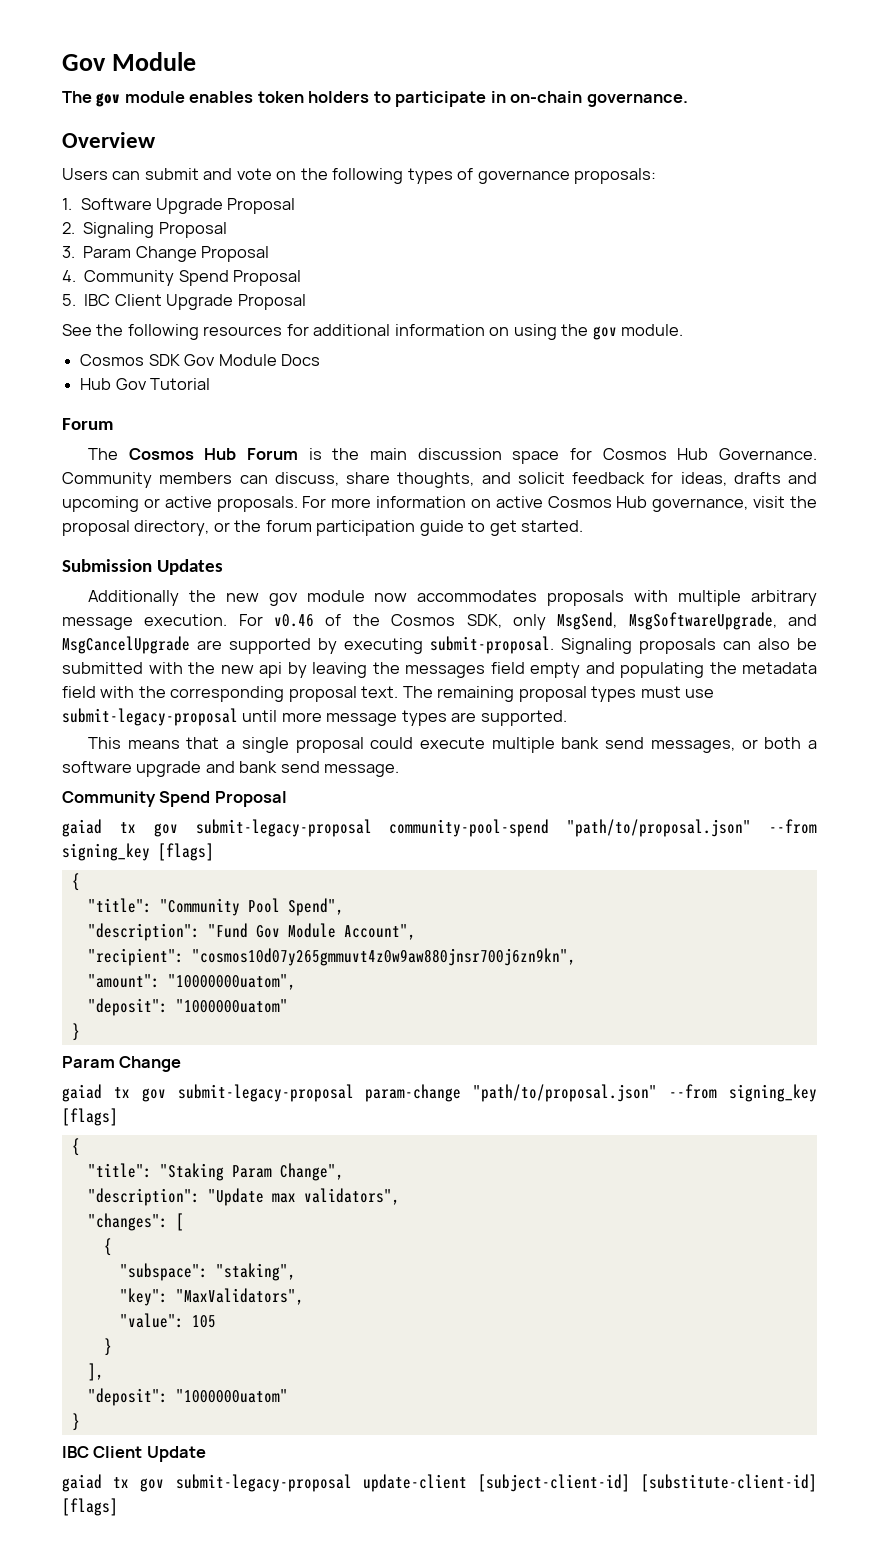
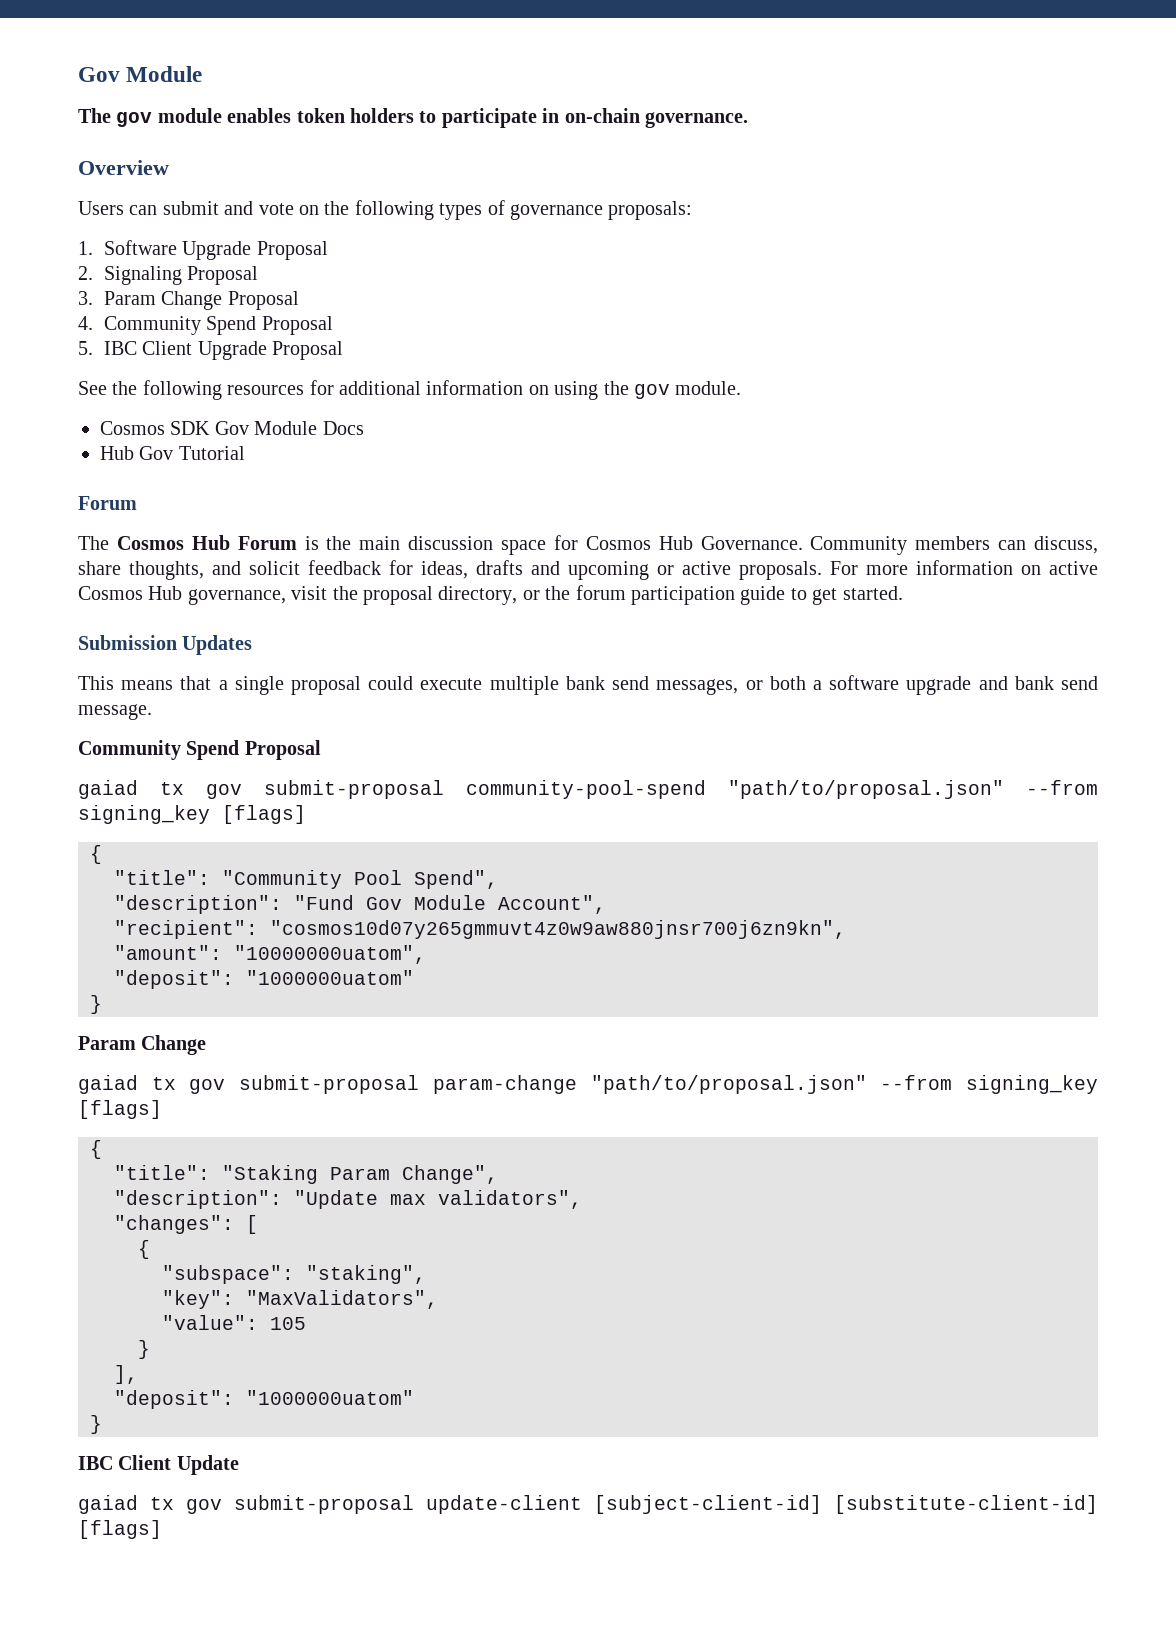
- Additionally the new gov module now accommodates proposals with multiple arbitrary message execution. For v0.46 of the Cosmos SDK, only MsgSend, MsgSoftwareUpgrade, and MsgCancelUpgrade are supported by executing submit-proposal. Signaling proposals can also be submitted with the new api by leaving the messages field empty and populating the metadata field with the corresponding proposal text. The remaining proposal types must use submit-legacy-proposal until more message types are supported.
- gaiad tx gov submit-legacy-proposal community-pool-spend "path/to/proposal.json" --from signing_key [flags]
+ gaiad tx gov submit-proposal community-pool-spend "path/to/proposal.json" --from signing_key [flags]
- gaiad tx gov submit-legacy-proposal param-change "path/to/proposal.json" --from signing_key [flags]
+ gaiad tx gov submit-proposal param-change "path/to/proposal.json" --from signing_key [flags]
- gaiad tx gov submit-legacy-proposal update-client [subject-client-id] [substitute-client-id] [flags]
+ gaiad tx gov submit-proposal update-client [subject-client-id] [substitute-client-id] [flags]

